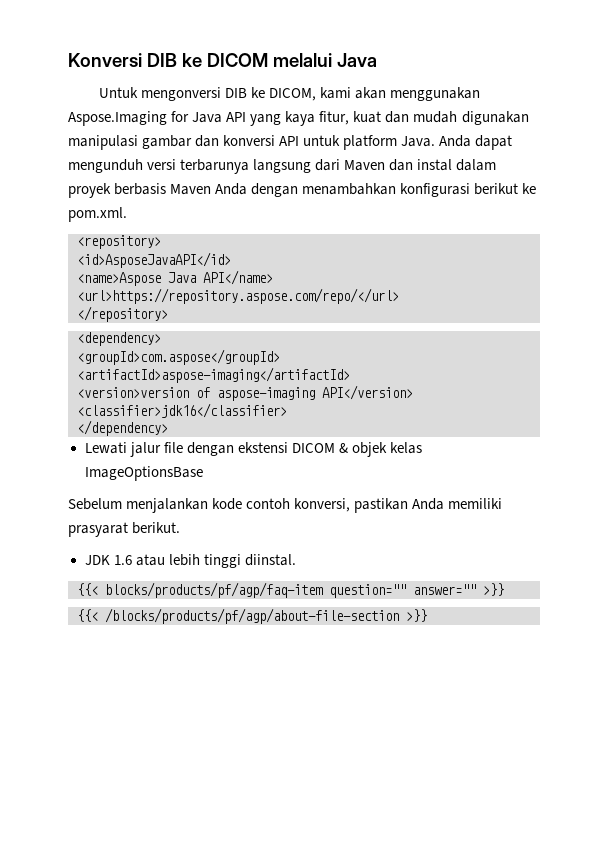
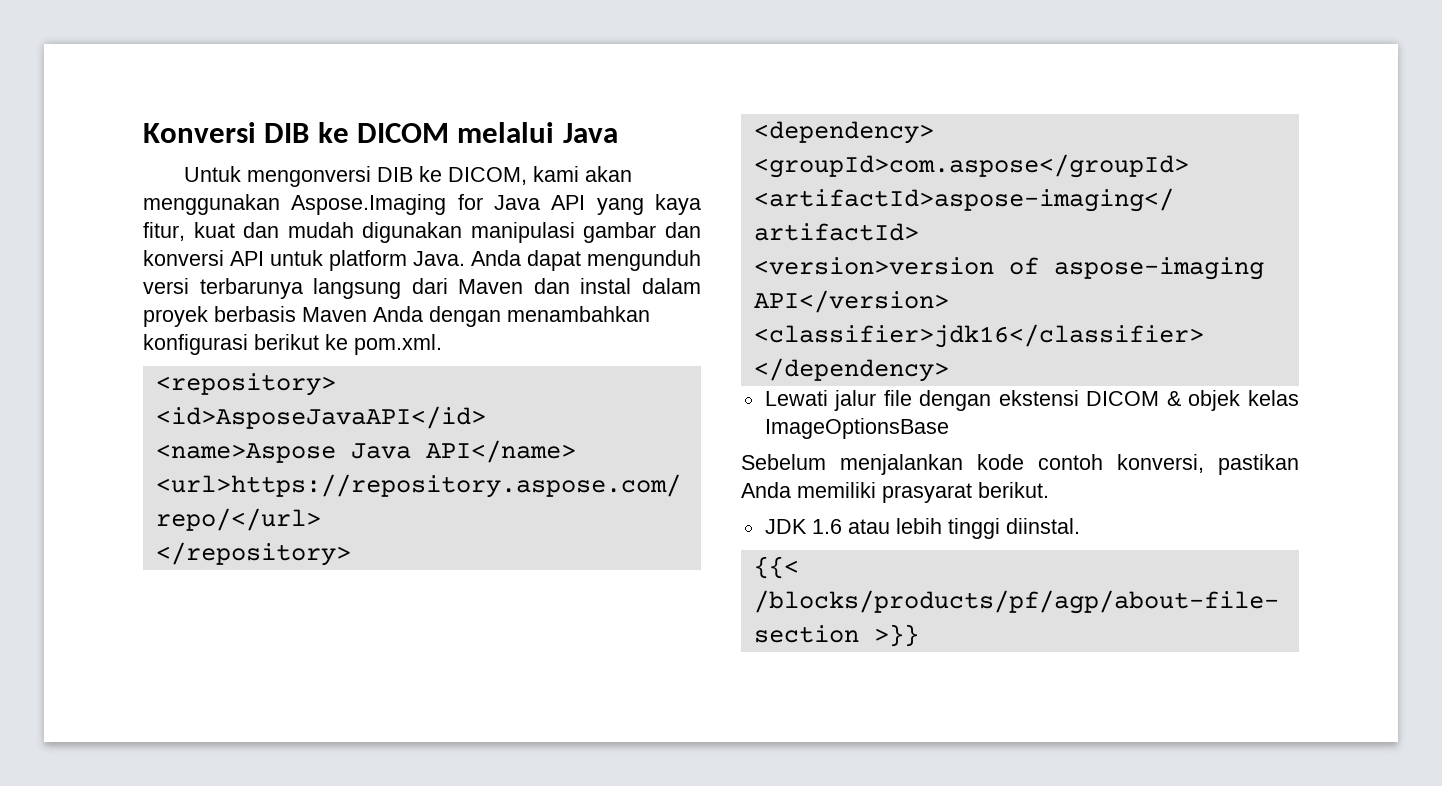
- {{< blocks/products/pf/agp/faq-item question="" answer="" >}}

